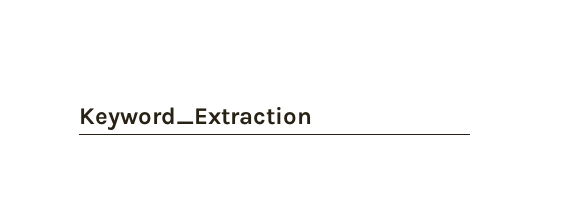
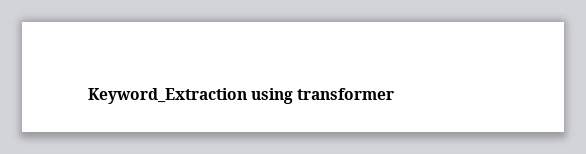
- Keyword_Extraction
+ Keyword_Extraction using transformer

